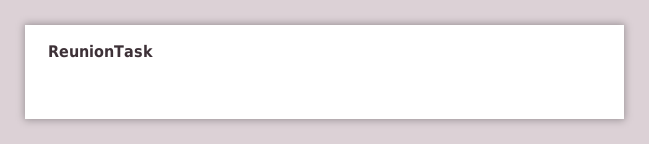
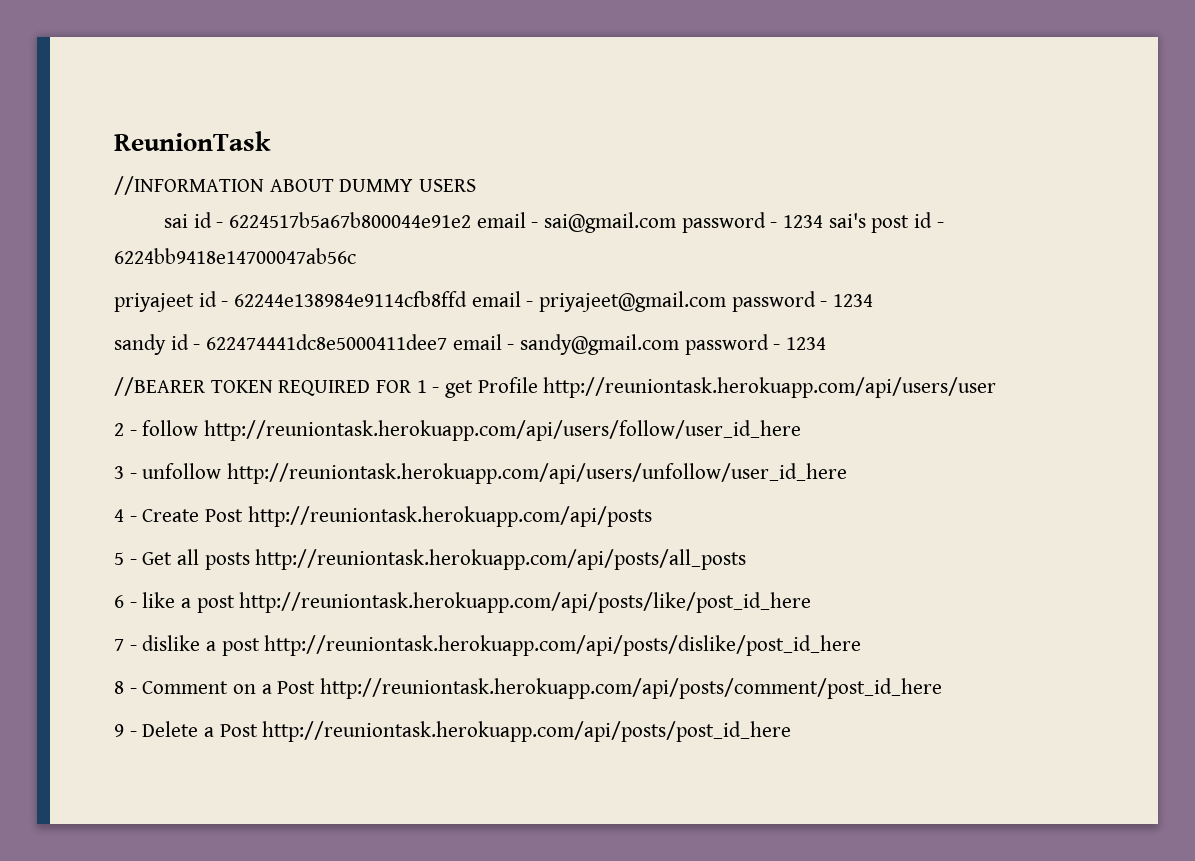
+ //INFORMATION ABOUT DUMMY USERS
+ sai id - 6224517b5a67b800044e91e2 email - sai@gmail.com password - 1234 sai's post id - 6224bb9418e14700047ab56c
+ priyajeet id - 62244e138984e9114cfb8ffd email - priyajeet@gmail.com password - 1234
+ sandy id - 622474441dc8e5000411dee7 email - sandy@gmail.com password - 1234
+ //BEARER TOKEN REQUIRED FOR 1 - get Profile http://reuniontask.herokuapp.com/api/users/user
+ 2 - follow http://reuniontask.herokuapp.com/api/users/follow/user_id_here
+ 3 - unfollow http://reuniontask.herokuapp.com/api/users/unfollow/user_id_here
+ 4 - Create Post http://reuniontask.herokuapp.com/api/posts
+ 5 - Get all posts http://reuniontask.herokuapp.com/api/posts/all_posts
+ 6 - like a post http://reuniontask.herokuapp.com/api/posts/like/post_id_here
+ 7 - dislike a post http://reuniontask.herokuapp.com/api/posts/dislike/post_id_here
+ 8 - Comment on a Post http://reuniontask.herokuapp.com/api/posts/comment/post_id_here
+ 9 - Delete a Post http://reuniontask.herokuapp.com/api/posts/post_id_here

